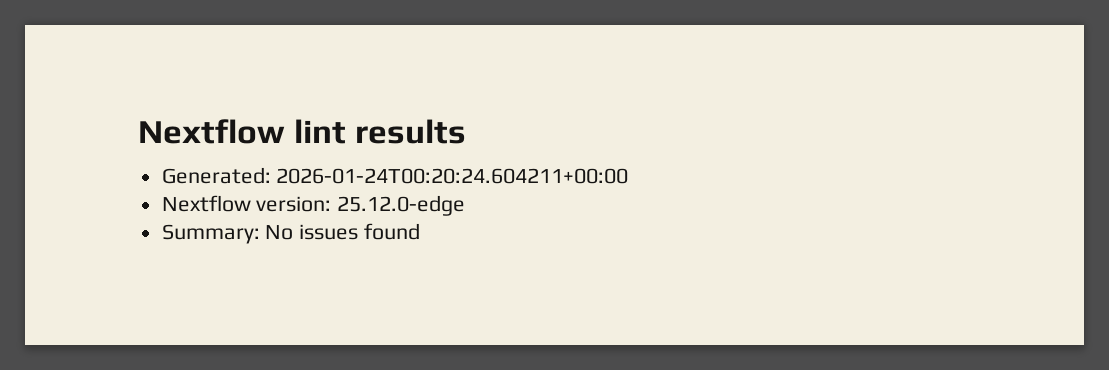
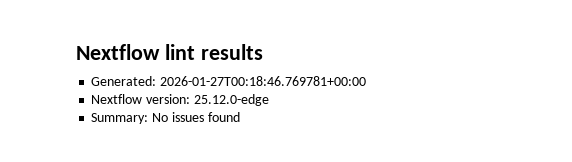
- Generated: 2026-01-24T00:20:24.604211+00:00
+ Generated: 2026-01-27T00:18:46.769781+00:00

